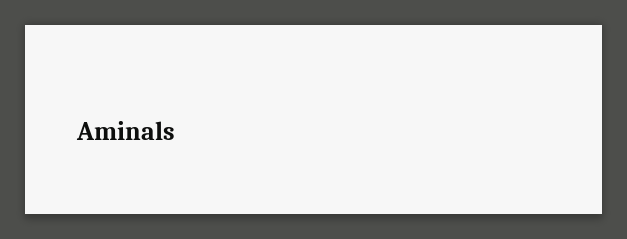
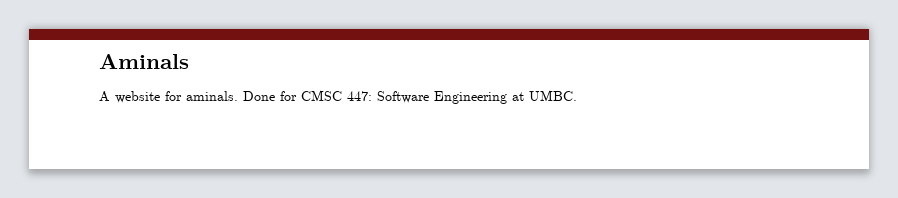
+ A website for aminals. Done for CMSC 447: Software Engineering at UMBC.

